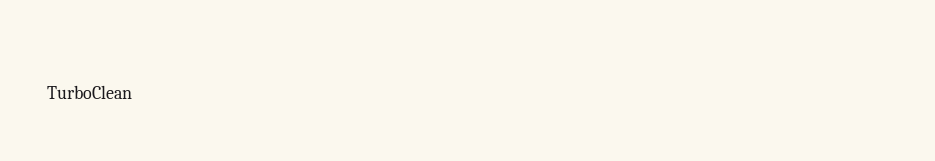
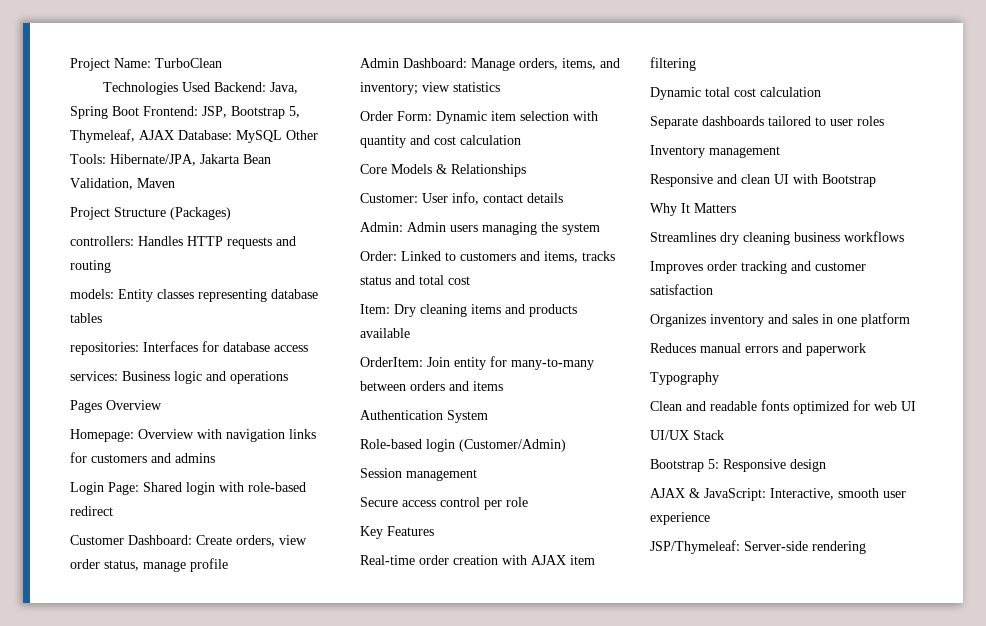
- TurboClean
+ Project Name: TurboClean
+ Technologies Used Backend: Java, Spring Boot Frontend: JSP, Bootstrap 5, Thymeleaf, AJAX Database: MySQL Other Tools: Hibernate/JPA, Jakarta Bean Validation, Maven
+ Project Structure (Packages)
+ controllers: Handles HTTP requests and routing
+ models: Entity classes representing database tables
+ repositories: Interfaces for database access
+ services: Business logic and operations
+ Pages Overview
+ Homepage: Overview with navigation links for customers and admins
+ Login Page: Shared login with role-based redirect
+ Customer Dashboard: Create orders, view order status, manage profile
+ Admin Dashboard: Manage orders, items, and inventory; view statistics
+ Order Form: Dynamic item selection with quantity and cost calculation
+ Core Models & Relationships
+ Customer: User info, contact details
+ Admin: Admin users managing the system
+ Order: Linked to customers and items, tracks status and total cost
+ Item: Dry cleaning items and products available
+ OrderItem: Join entity for many-to-many between orders and items
+ Authentication System
+ Role-based login (Customer/Admin)
+ Session management
+ Secure access control per role
+ Key Features
+ Real-time order creation with AJAX item filtering
+ Dynamic total cost calculation
+ Separate dashboards tailored to user roles
+ Inventory management
+ Responsive and clean UI with Bootstrap
+ Why It Matters
+ Streamlines dry cleaning business workflows
+ Improves order tracking and customer satisfaction
+ Organizes inventory and sales in one platform
+ Reduces manual errors and paperwork
+ Typography
+ Clean and readable fonts optimized for web UI
+ UI/UX Stack
+ Bootstrap 5: Responsive design
+ AJAX & JavaScript: Interactive, smooth user experience
+ JSP/Thymeleaf: Server-side rendering

